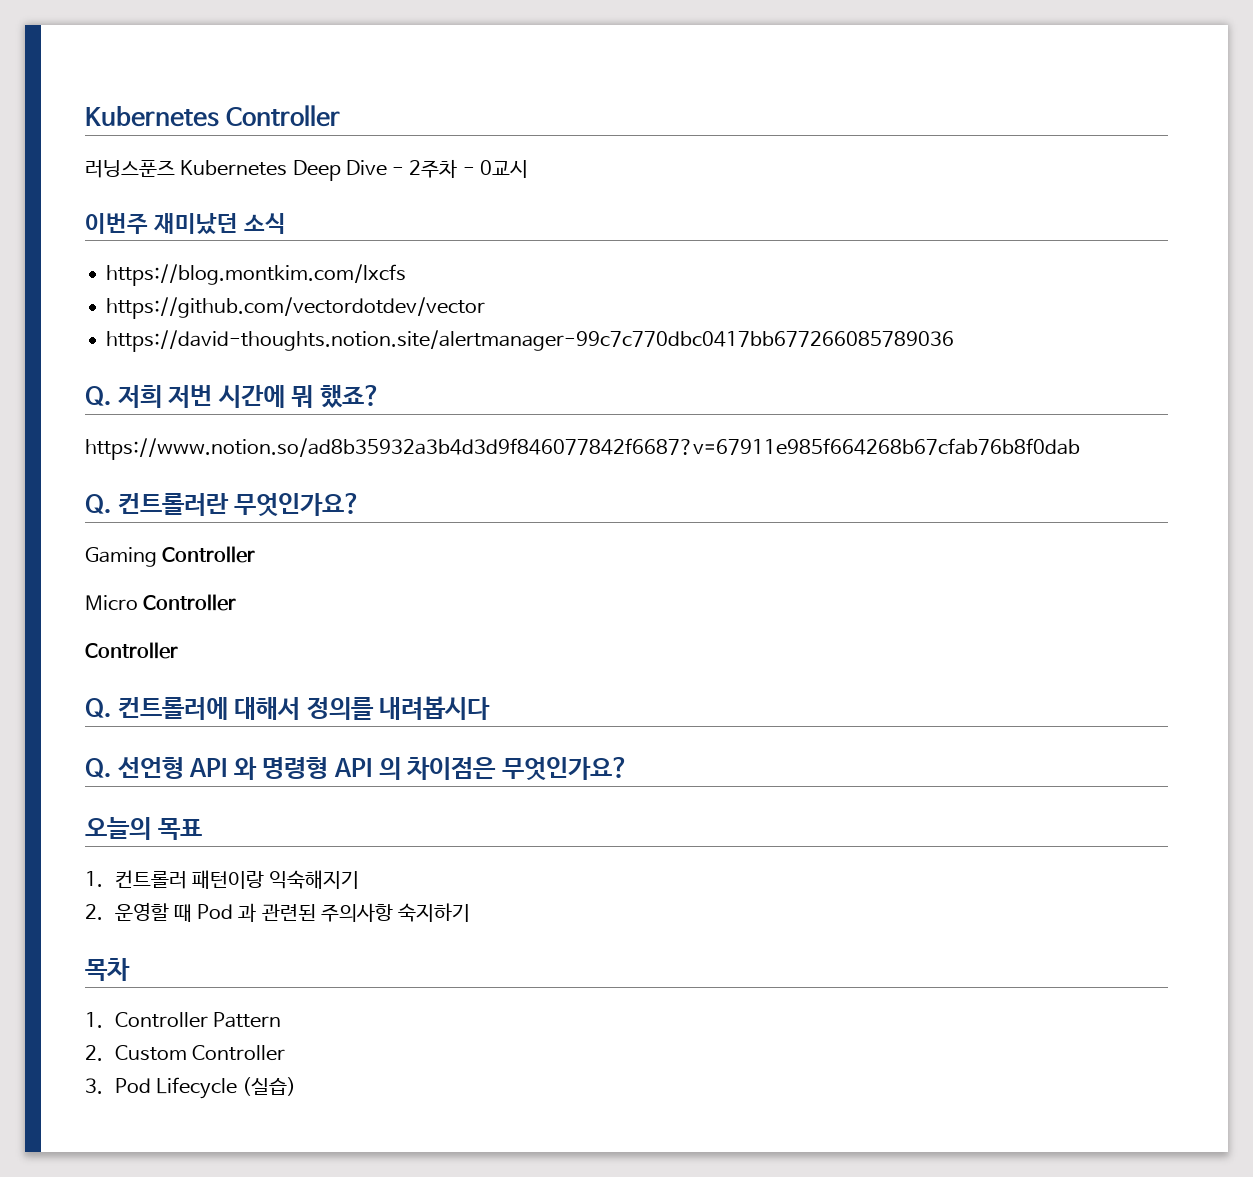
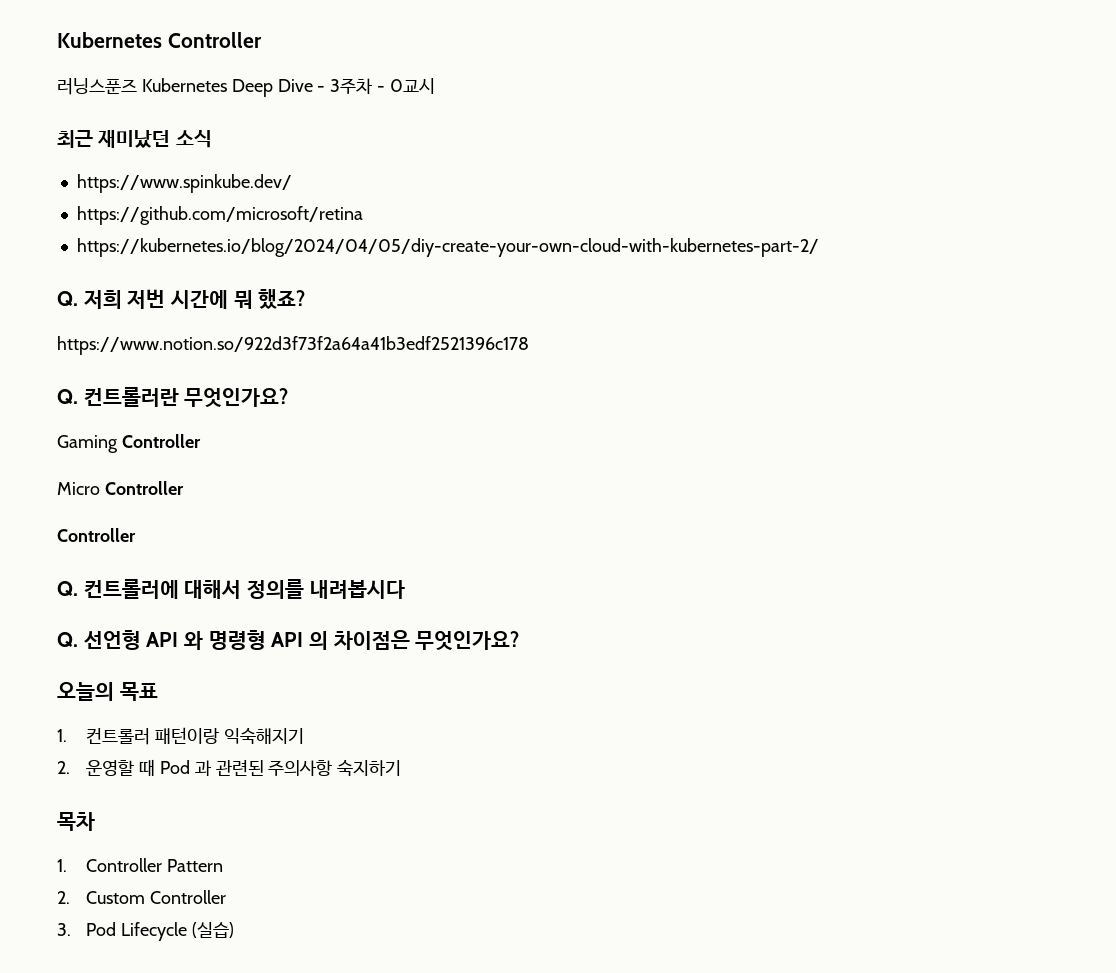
- 러닝스푼즈 Kubernetes Deep Dive - 2주차 - 0교시
+ 러닝스푼즈 Kubernetes Deep Dive - 3주차 - 0교시
- 이번주 재미났던 소식
+ 최근 재미났던 소식
- https://blog.montkim.com/lxcfs
- https://github.com/vectordotdev/vector
- https://david-thoughts.notion.site/alertmanager-99c7c770dbc0417bb677266085789036
+ https://www.spinkube.dev/
+ https://github.com/microsoft/retina
+ https://kubernetes.io/blog/2024/04/05/diy-create-your-own-cloud-with-kubernetes-part-2/
- https://www.notion.so/ad8b35932a3b4d3d9f846077842f6687?v=67911e985f664268b67cfab76b8f0dab
+ https://www.notion.so/922d3f73f2a64a41b3edf2521396c178

